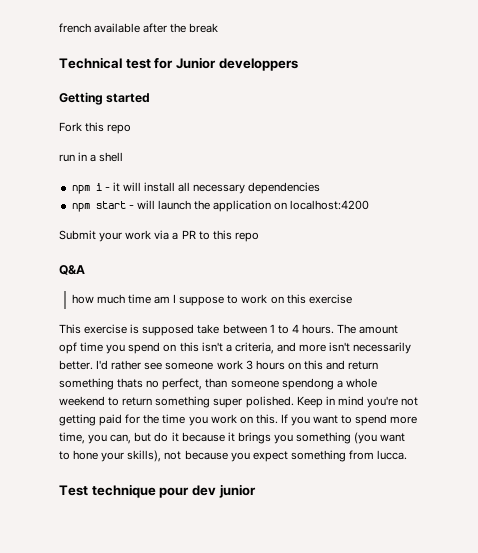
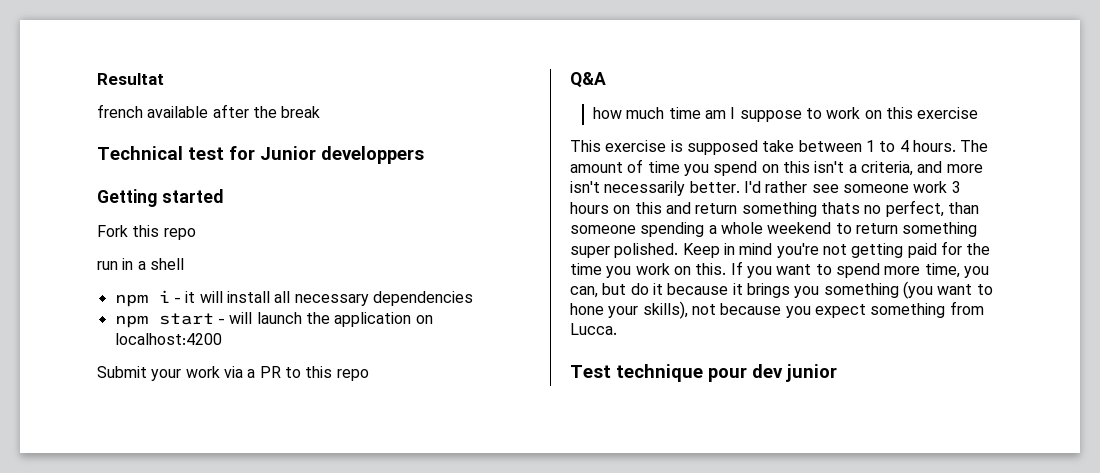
+ Resultat
- The amount opf time you spend on this isn't a criteria, and more isn't necessarily better.
+ The amount of time you spend on this isn't a criteria, and more isn't necessarily better.
- I'd rather see someone work 3 hours on this and return something thats no perfect, than someone spendong a whole weekend to return something super polished.
+ I'd rather see someone work 3 hours on this and return something thats no perfect, than someone spending a whole weekend to return something super polished.
- If you want to spend more time, you can, but do it because it brings you something (you want to hone your skills), not because you expect something from lucca.
+ If you want to spend more time, you can, but do it because it brings you something (you want to hone your skills), not because you expect something from Lucca.

